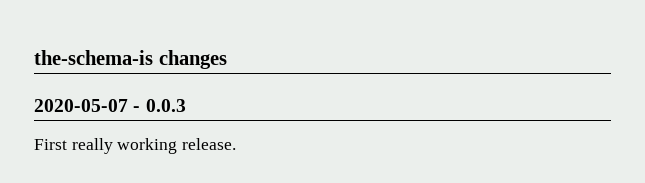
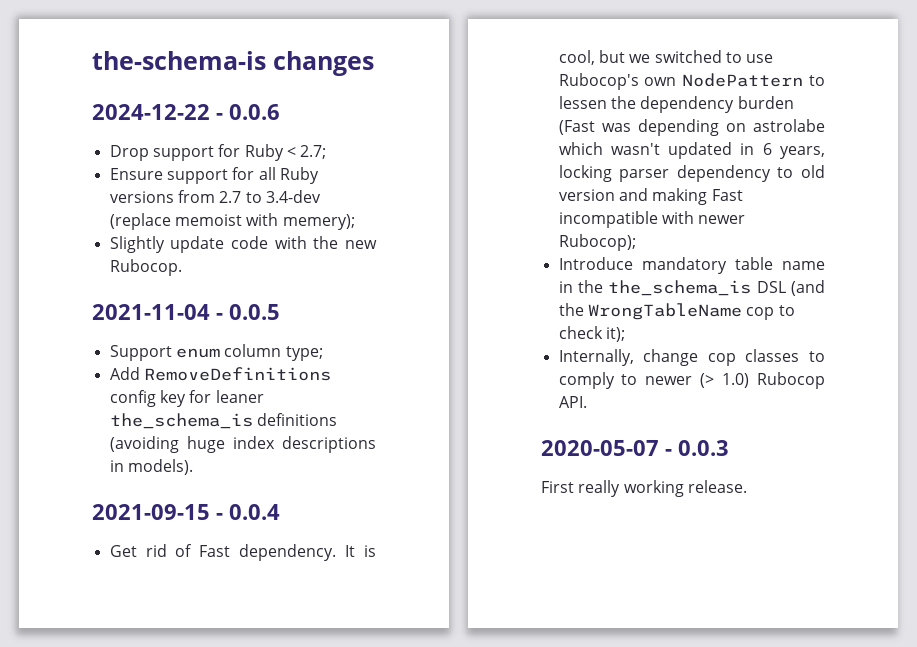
+ 2024-12-22 - 0.0.6
+ Drop support for Ruby < 2.7;
+ Ensure support for all Ruby versions from 2.7 to 3.4-dev (replace memoist with memery);
+ Slightly update code with the new Rubocop.
+ 2021-11-04 - 0.0.5
+ Support enum column type;
+ Add RemoveDefinitions config key for leaner the_schema_is definitions (avoiding huge index descriptions in models).
+ 2021-09-15 - 0.0.4
+ Get rid of Fast dependency. It is cool, but we switched to use Rubocop's own NodePattern to lessen the dependency burden (Fast was depending on astrolabe which wasn't updated in 6 years, locking parser dependency to old version and making Fast incompatible with newer Rubocop);
+ Introduce mandatory table name in the the_schema_is DSL (and the WrongTableName cop to check it);
+ Internally, change cop classes to comply to newer (> 1.0) Rubocop API.

